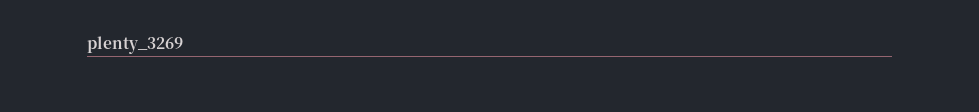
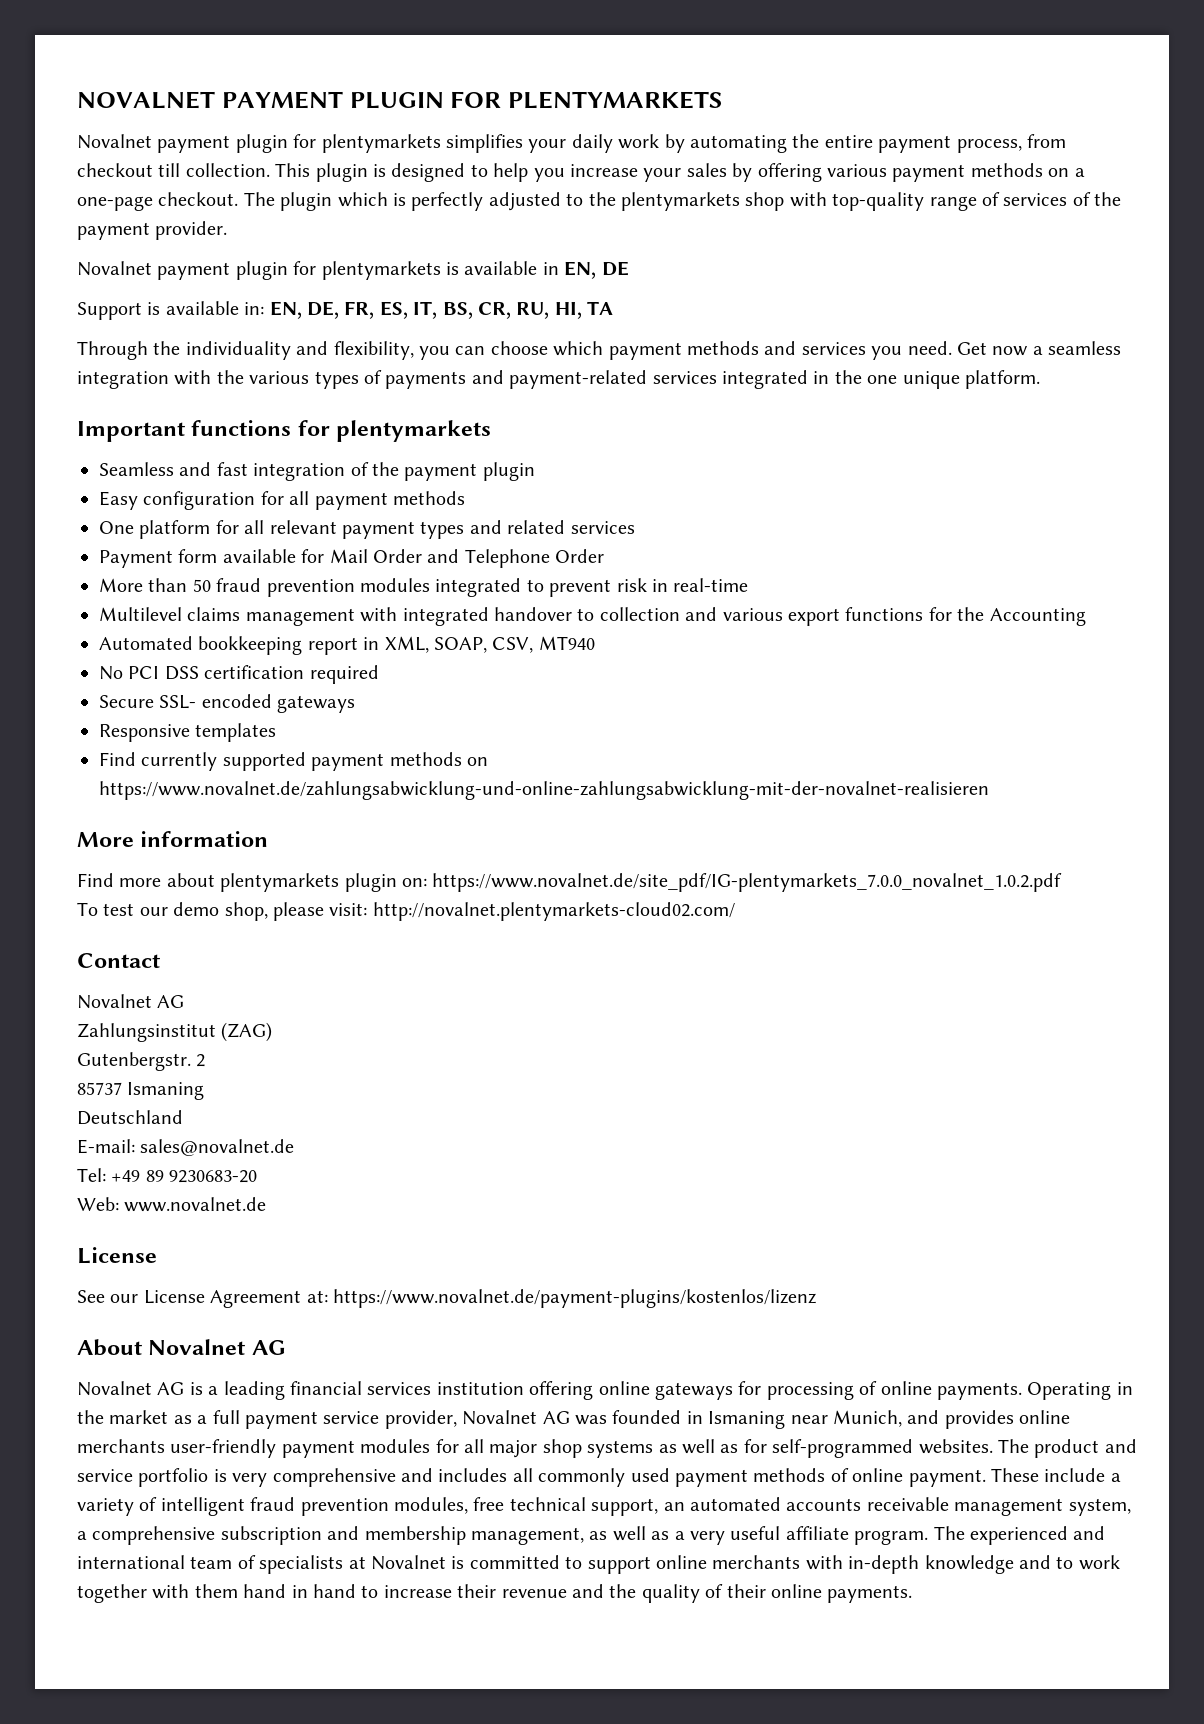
- plenty_3269
+ NOVALNET PAYMENT PLUGIN FOR PLENTYMARKETS
+ Novalnet payment plugin for plentymarkets simplifies your daily work by automating the entire payment process, from checkout till collection. This plugin is designed to help you increase your sales by offering various payment methods on a one-page checkout. The plugin which is perfectly adjusted to the plentymarkets shop with top-quality range of services of the payment provider.
+ Novalnet payment plugin for plentymarkets is available in EN, DE
+ Support is available in: EN, DE, FR, ES, IT, BS, CR, RU, HI, TA
+ Through the individuality and flexibility, you can choose which payment methods and services you need. Get now a seamless integration with the various types of payments and payment-related services integrated in the one unique platform.
+ Important functions for plentymarkets
+ Seamless and fast integration of the payment plugin
+ Easy configuration for all payment methods
+ One platform for all relevant payment types and related services
+ Payment form available for Mail Order and Telephone Order
+ More than 50 fraud prevention modules integrated to prevent risk in real-time
+ Multilevel claims management with integrated handover to collection and various export functions for the Accounting
+ Automated bookkeeping report in XML, SOAP, CSV, MT940
+ No PCI DSS certification required
+ Secure SSL- encoded gateways
+ Responsive templates
+ Find currently supported payment methods on https://www.novalnet.de/zahlungsabwicklung-und-online-zahlungsabwicklung-mit-der-novalnet-realisieren
+ More information
+ Find more about plentymarkets plugin on: https://www.novalnet.de/site_pdf/IG-plentymarkets_7.0.0_novalnet_1.0.2.pdf
+ To test our demo shop, please visit: http://novalnet.plentymarkets-cloud02.com/
+ Contact
+ Novalnet AG
+ Zahlungsinstitut (ZAG)
+ Gutenbergstr. 2
+ 85737 Ismaning
+ Deutschland
+ E-mail: sales@novalnet.de
+ Tel: +49 89 9230683-20
+ Web: www.novalnet.de
+ License
+ See our License Agreement at: https://www.novalnet.de/payment-plugins/kostenlos/lizenz
+ About Novalnet AG
+ Novalnet AG is a leading financial services institution offering online gateways for processing of online payments. Operating in the market as a full payment service provider, Novalnet AG was founded in Ismaning near Munich, and provides online merchants user-friendly payment modules for all major shop systems as well as for self-programmed websites. The product and service portfolio is very comprehensive and includes all commonly used payment methods of online payment. These include a variety of intelligent fraud prevention modules, free technical support, an automated accounts receivable management system, a comprehensive subscription and membership management, as well as a very useful affiliate program. The experienced and international team of specialists at Novalnet is committed to support online merchants with in-depth knowledge and to work together with them hand in hand to increase their revenue and the quality of their online payments.

